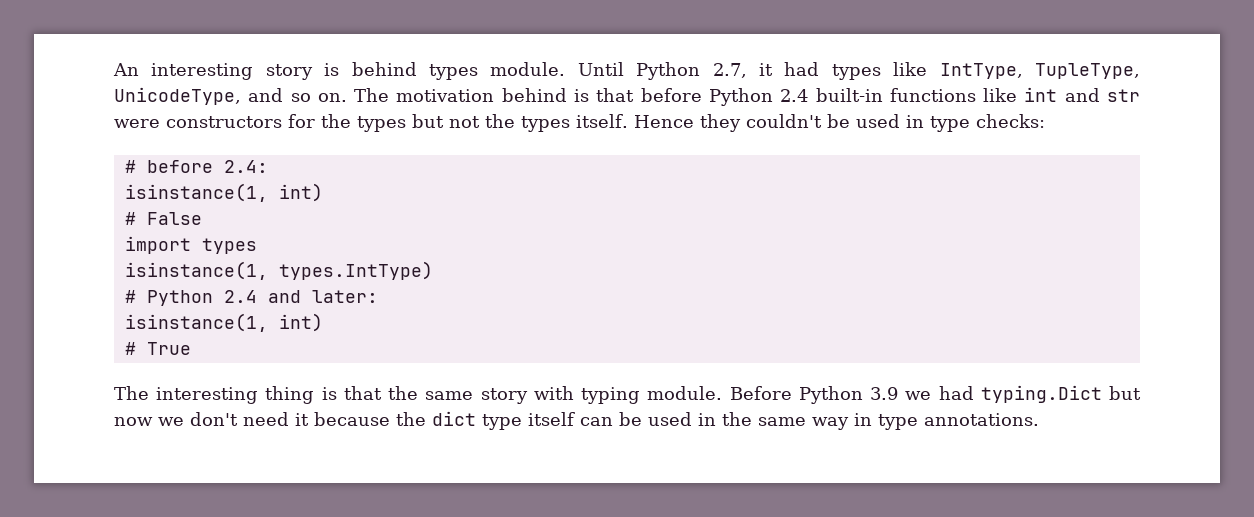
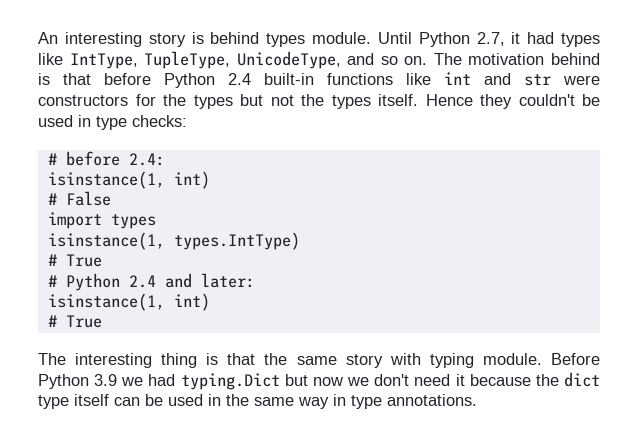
  isinstance(1, types.IntType)
+ # True

